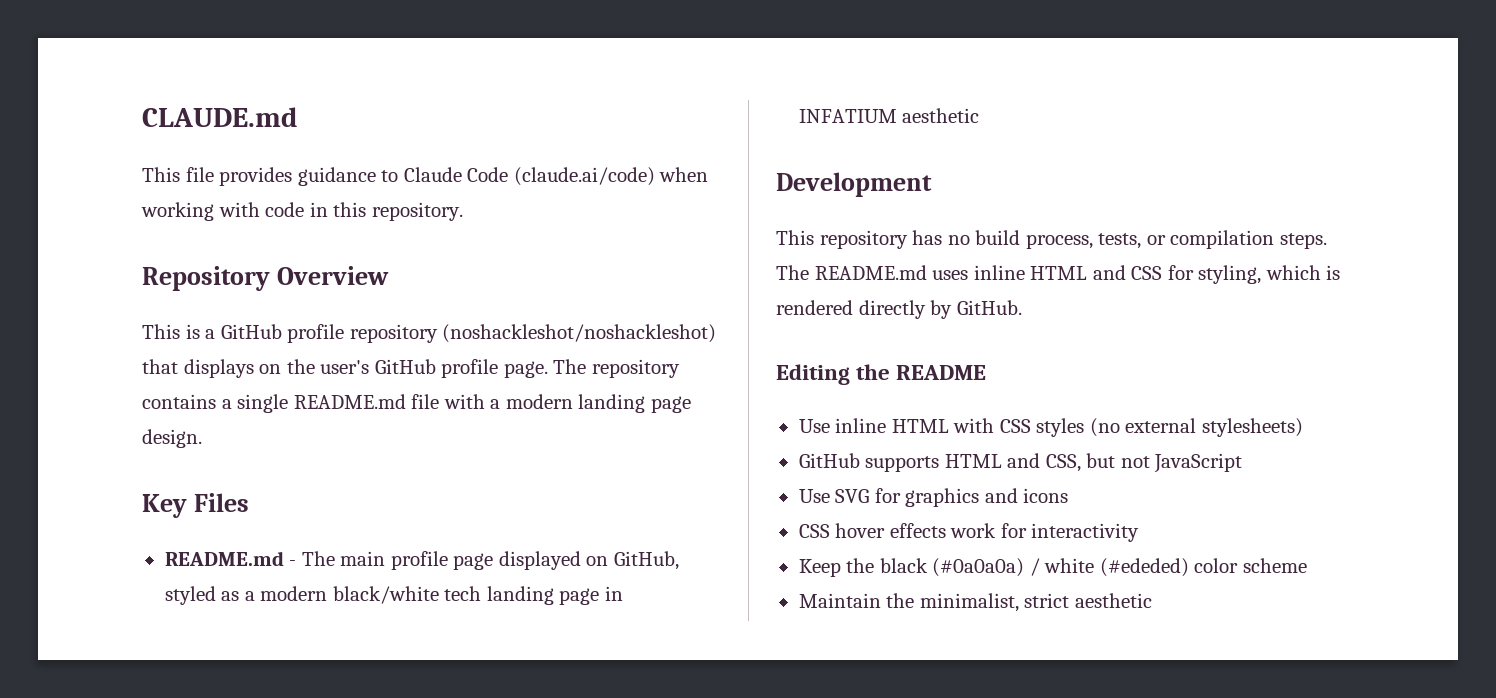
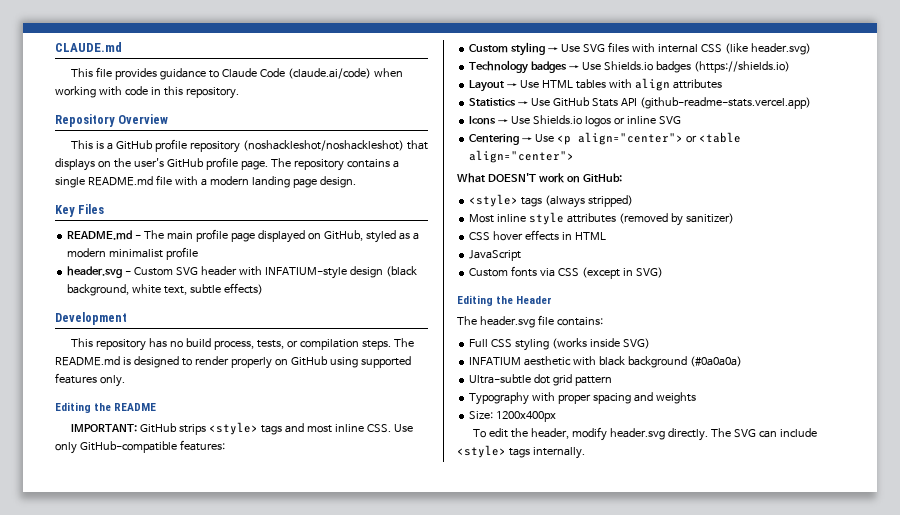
- README.md - The main profile page displayed on GitHub, styled as a modern black/white tech landing page in INFATIUM aesthetic
+ README.md - The main profile page displayed on GitHub, styled as a modern minimalist profile
+ header.svg - Custom SVG header with INFATIUM-style design (black background, white text, subtle effects)
- The README.md uses inline HTML and CSS for styling, which is rendered directly by GitHub.
+ The README.md is designed to render properly on GitHub using supported features only.
  Editing the README
- Use inline HTML with CSS styles (no external stylesheets)
- GitHub supports HTML and CSS, but not JavaScript
- Use SVG for graphics and icons
- CSS hover effects work for interactivity
- Keep the black (#0a0a0a) / white (#ededed) color scheme
- Maintain the minimalist, strict aesthetic
+ IMPORTANT: GitHub strips <style> tags and most inline CSS. Use only GitHub-compatible features:
+ Custom styling → Use SVG files with internal CSS (like header.svg)
+ Technology badges → Use Shields.io badges (https://shields.io)
+ Layout → Use HTML tables with align attributes
+ Statistics → Use GitHub Stats API (github-readme-stats.vercel.app)
+ Icons → Use Shields.io logos or inline SVG
+ Centering → Use <p align="center"> or <table align="center">
+ What DOESN'T work on GitHub:
+ <style> tags (always stripped)
+ Most inline style attributes (removed by sanitizer)
+ CSS hover effects in HTML
+ JavaScript
+ Custom fonts via CSS (except in SVG)
+ Editing the Header
+ The header.svg file contains:
+ Full CSS styling (works inside SVG)
+ INFATIUM aesthetic with black background (#0a0a0a)
+ Ultra-subtle dot grid pattern
+ Typography with proper spacing and weights
+ Size: 1200x400px
+ To edit the header, modify header.svg directly. The SVG can include <style> tags internally.

